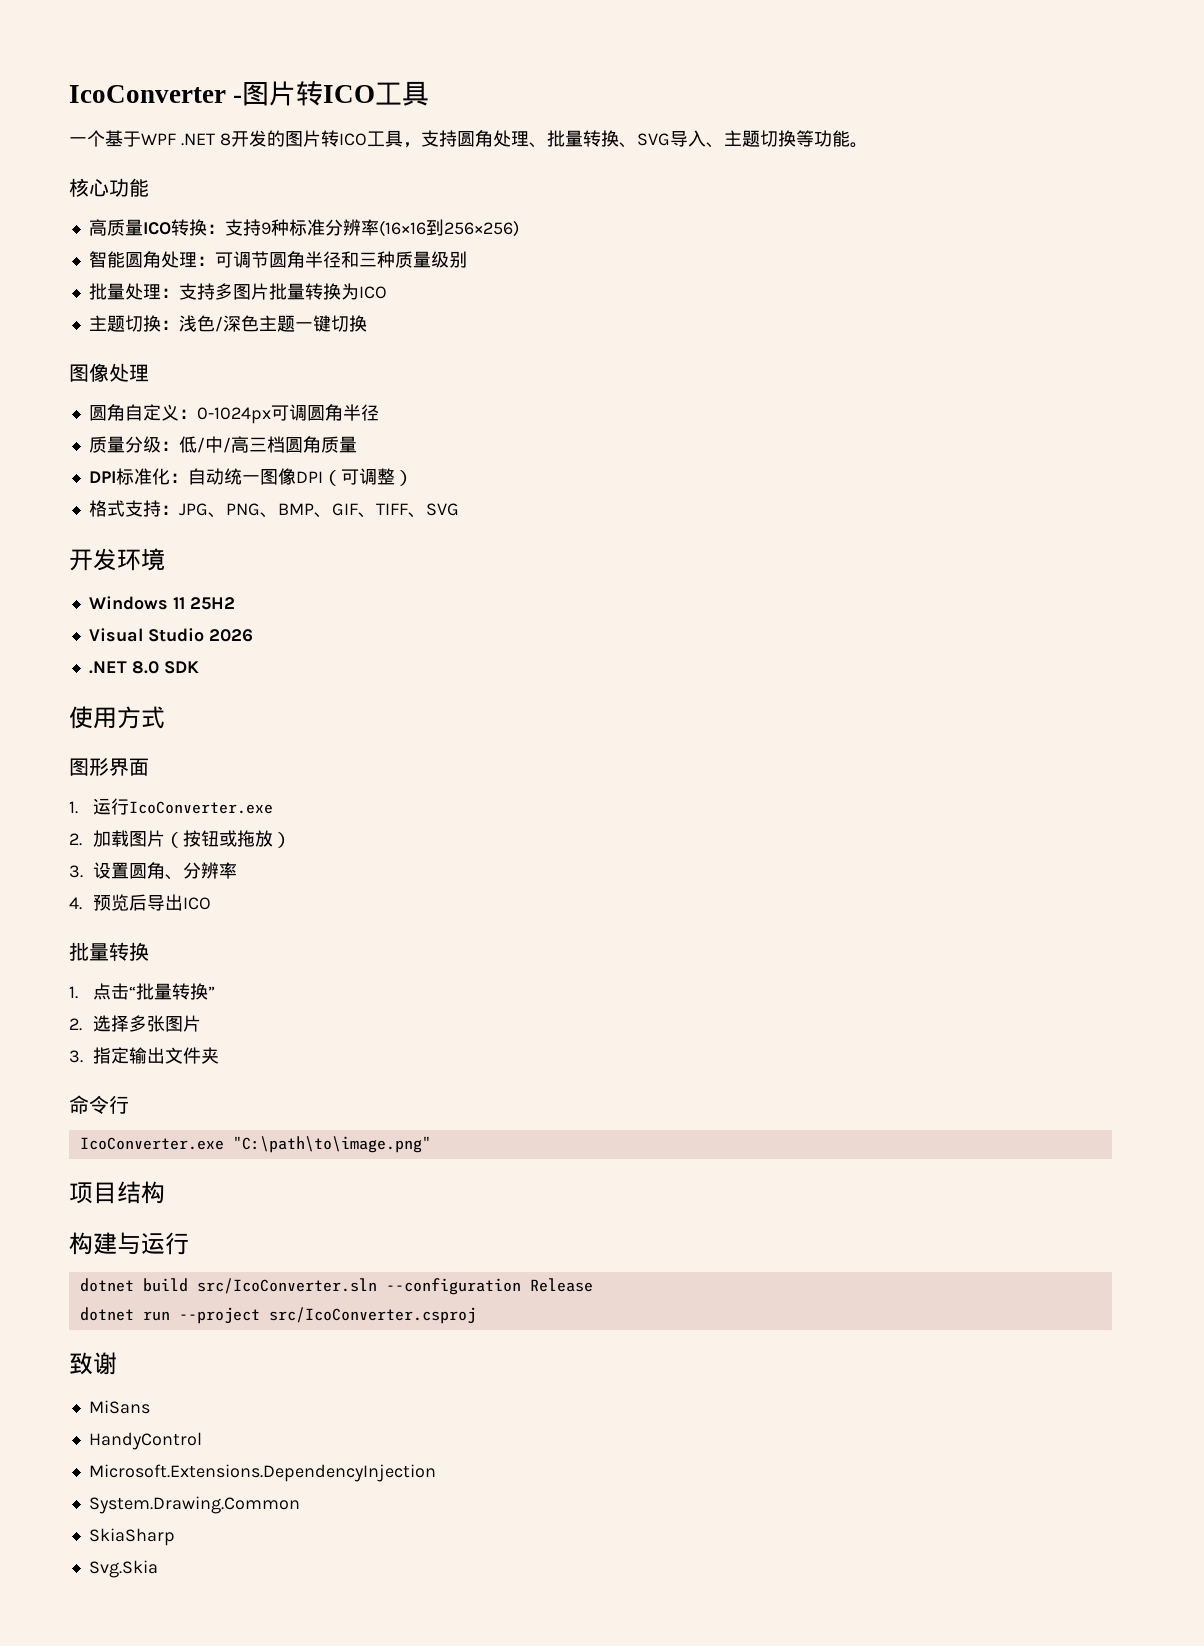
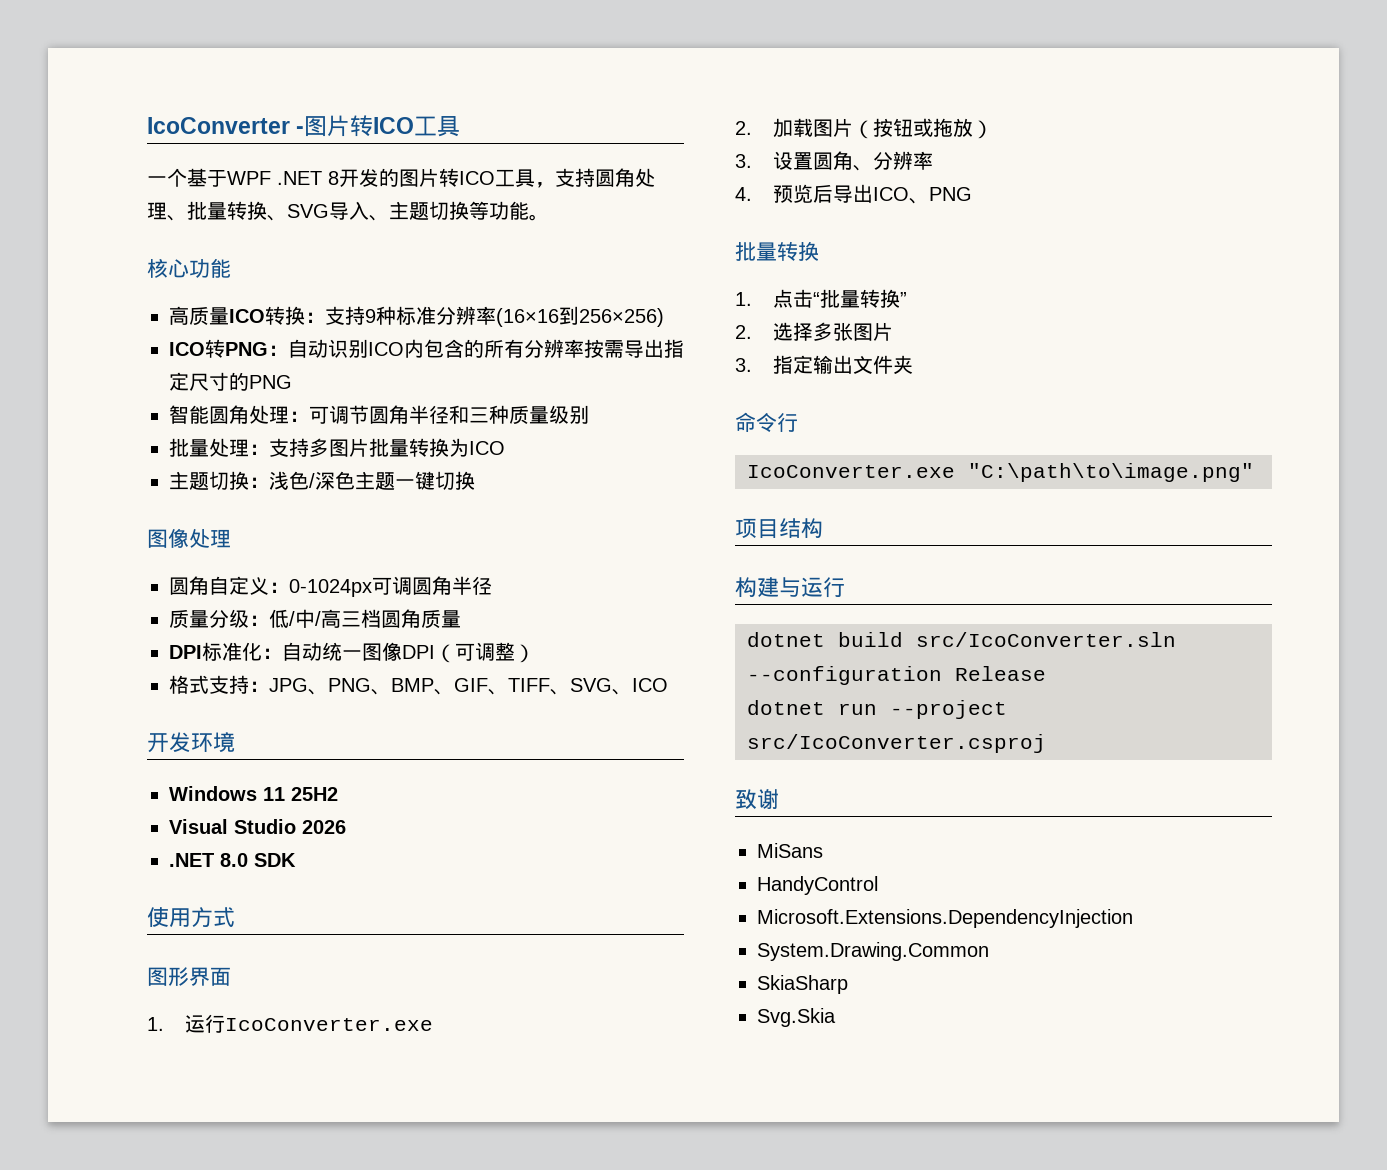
+ ICO转PNG：自动识别ICO内包含的所有分辨率按需导出指定尺寸的PNG
- 格式支持：JPG、PNG、BMP、GIF、TIFF、SVG
+ 格式支持：JPG、PNG、BMP、GIF、TIFF、SVG、ICO
- 4.预览后导出ICO
+ 4.预览后导出ICO、PNG

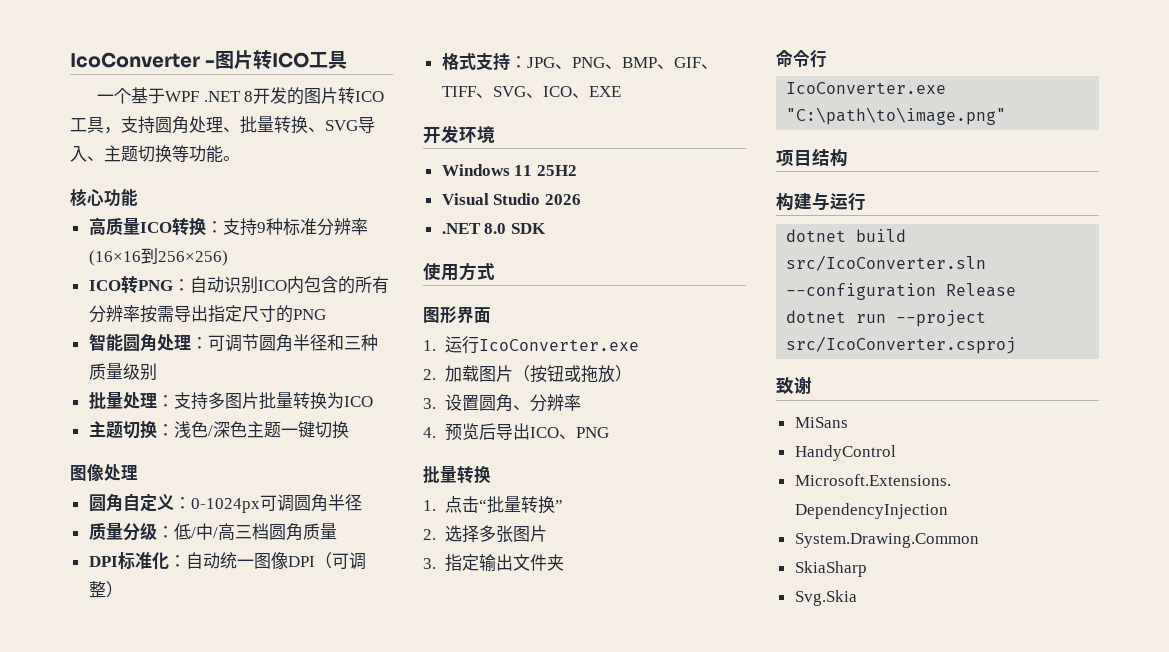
- 格式支持：JPG、PNG、BMP、GIF、TIFF、SVG、ICO
+ 格式支持：JPG、PNG、BMP、GIF、TIFF、SVG、ICO、EXE

